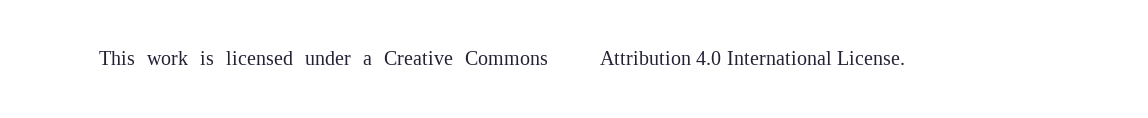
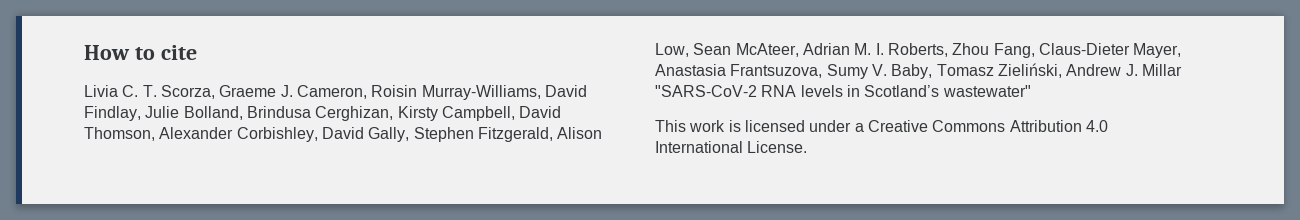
+ How to cite
+ Livia C. T. Scorza, Graeme J. Cameron, Roisin Murray-Williams, David Findlay, Julie Bolland, Brindusa Cerghizan, Kirsty Campbell, David Thomson, Alexander Corbishley, David Gally, Stephen Fitzgerald, Alison Low, Sean McAteer, Adrian M. I. Roberts, Zhou Fang, Claus-Dieter Mayer, Anastasia Frantsuzova, Sumy V. Baby, Tomasz Zieliński, Andrew J. Millar "SARS-CoV-2 RNA levels in Scotland’s wastewater"

